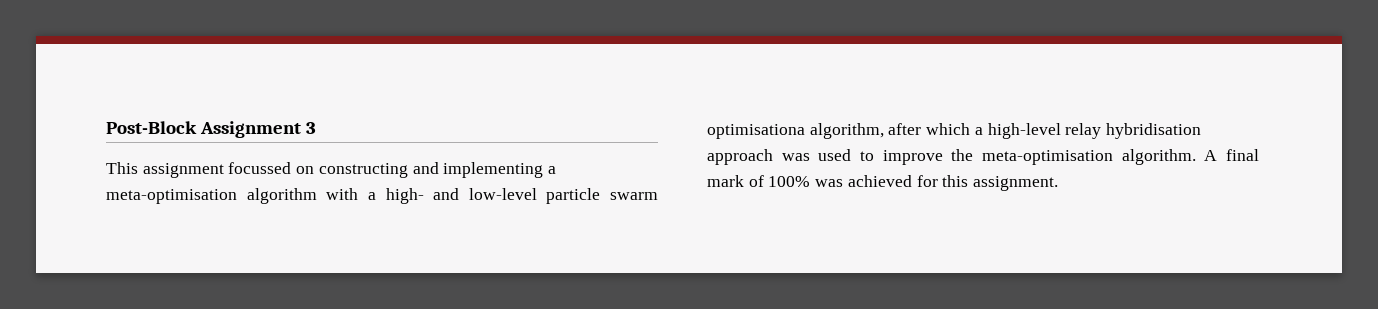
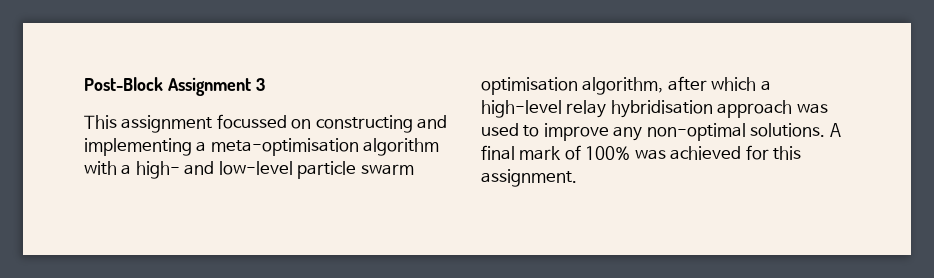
- This assignment focussed on constructing and implementing a meta-optimisation algorithm with a high- and low-level particle swarm optimisationa algorithm, after which a high-level relay hybridisation approach was used to improve the meta-optimisation algorithm.
+ This assignment focussed on constructing and implementing a meta-optimisation algorithm with a high- and low-level particle swarm optimisation algorithm, after which a high-level relay hybridisation approach was used to improve any non-optimal solutions.

